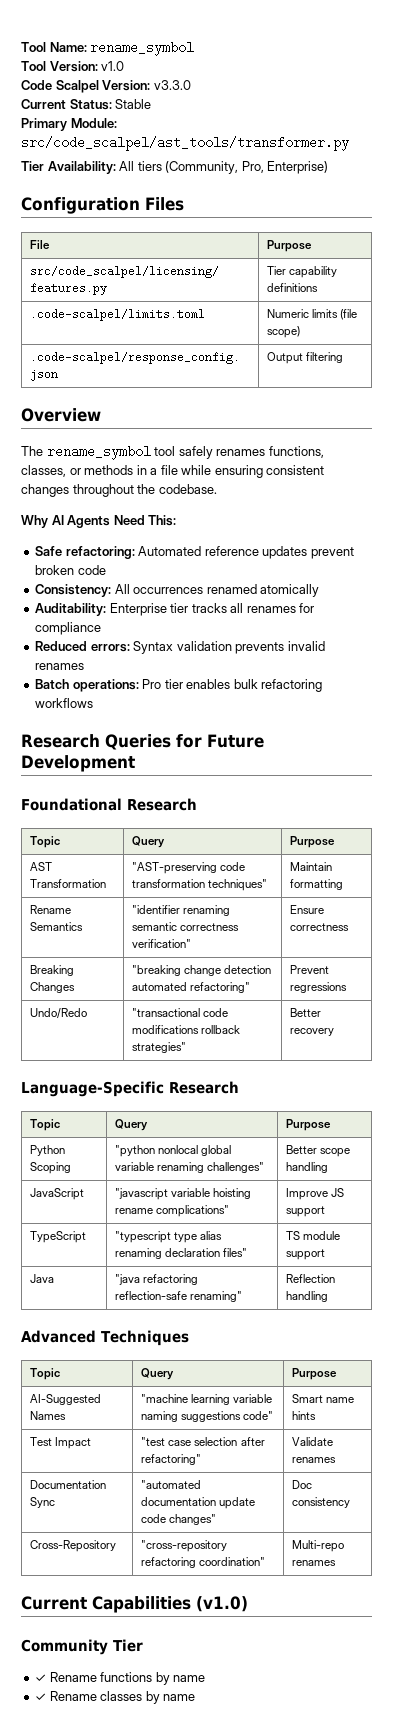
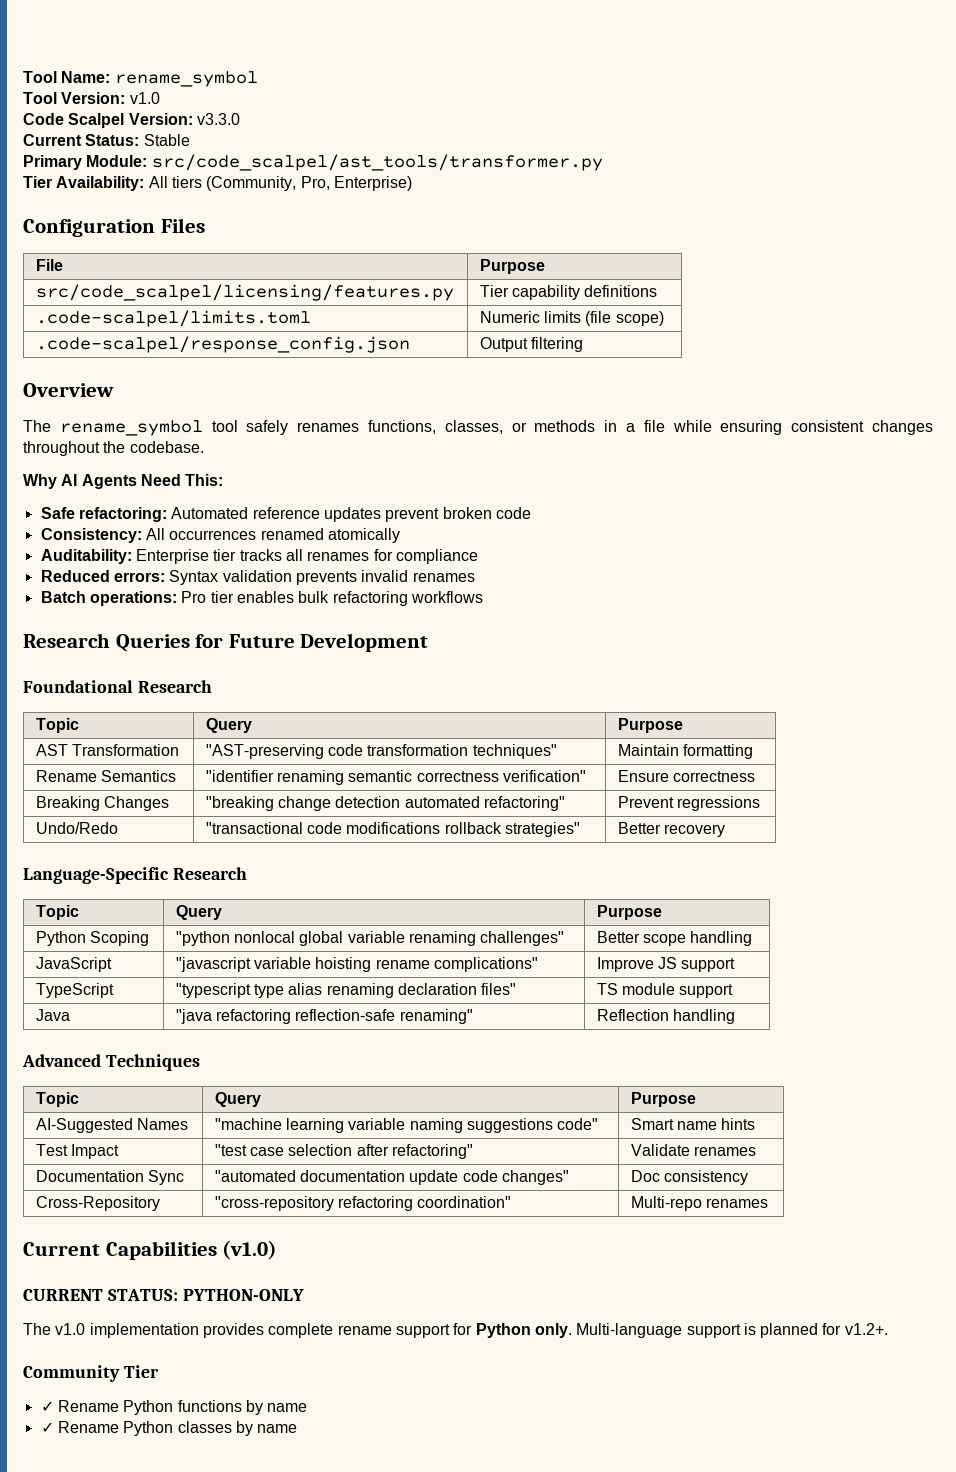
+ CURRENT STATUS: PYTHON-ONLY
+ The v1.0 implementation provides complete rename support for Python only. Multi-language support is planned for v1.2+.
- ✓ Rename functions by name
+ ✓ Rename Python functions by name
- ✓ Rename classes by name
+ ✓ Rename Python classes by name

